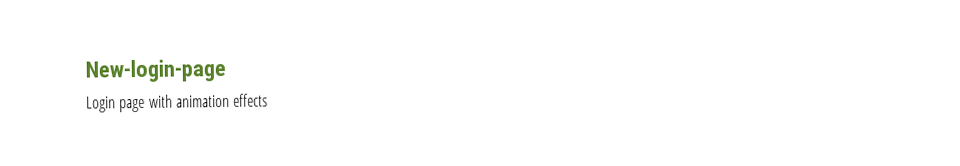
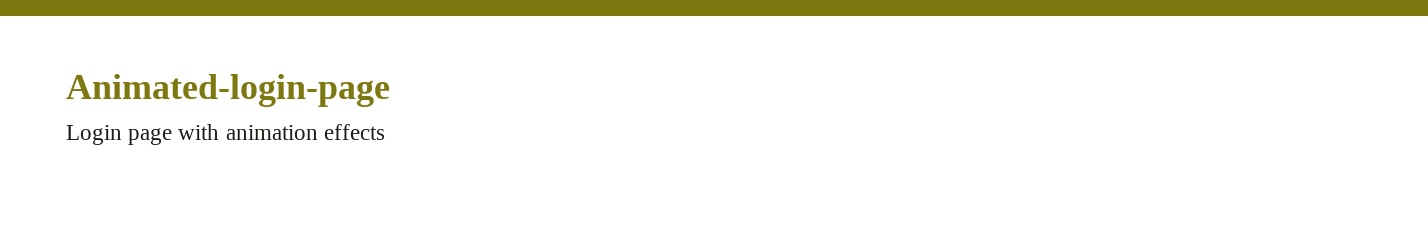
- New-login-page
+ Animated-login-page

